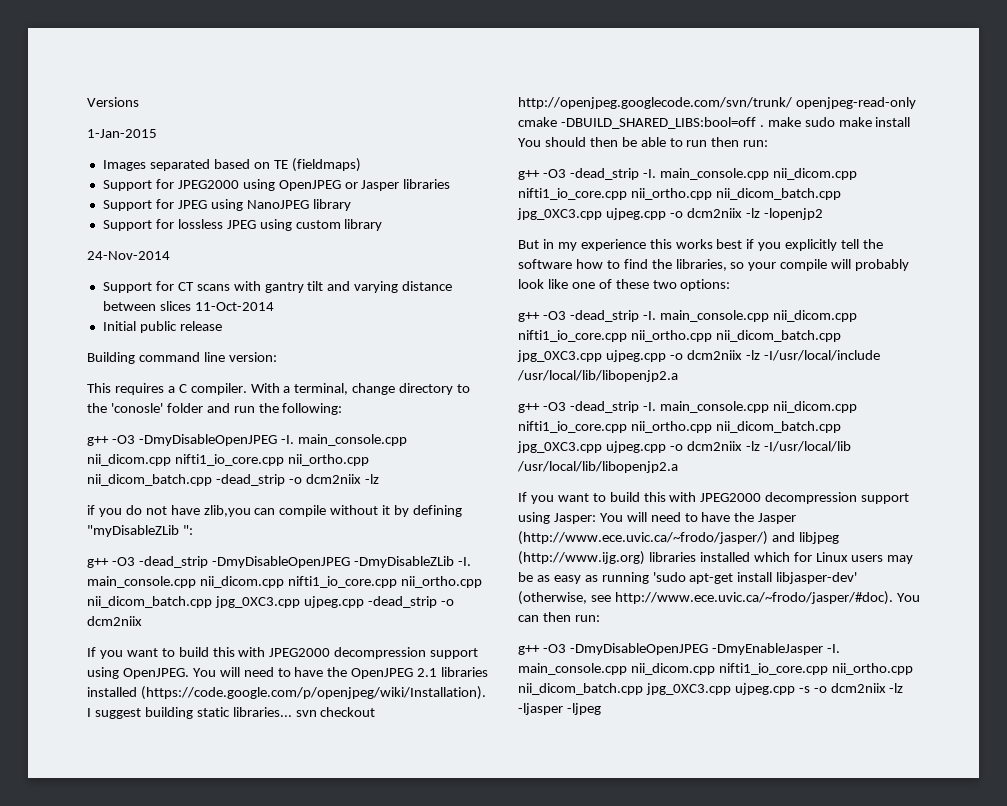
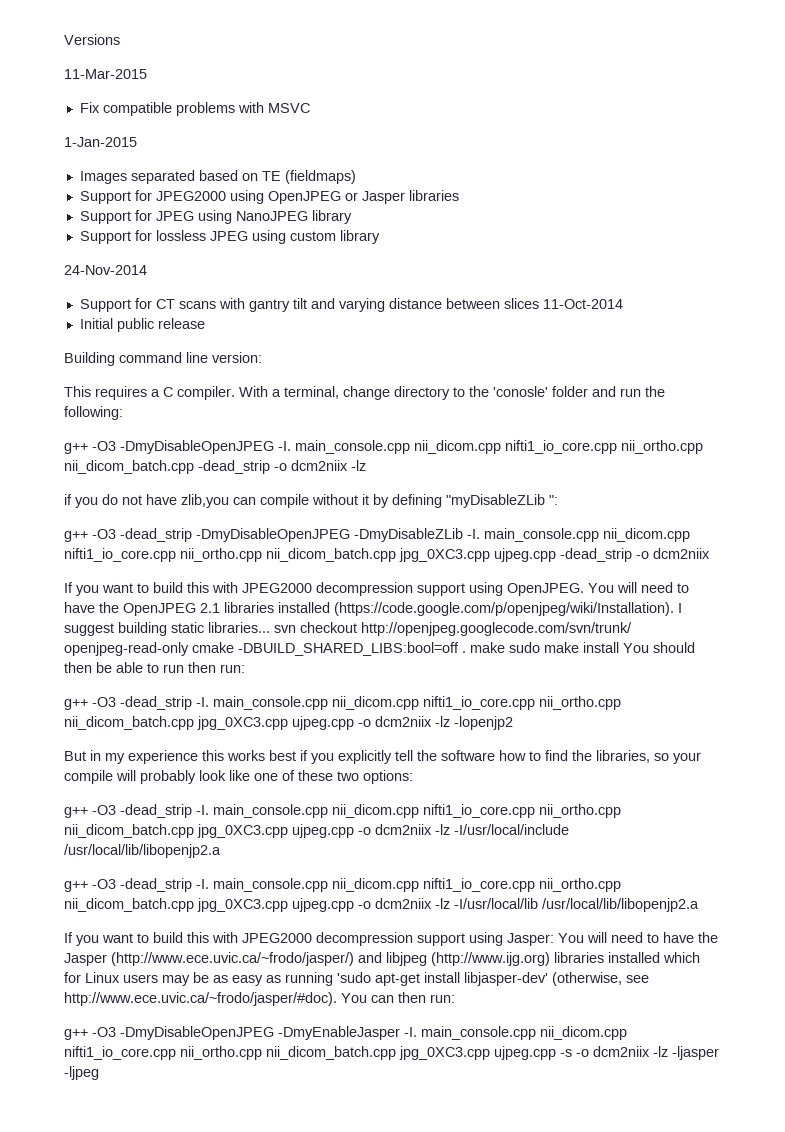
+ 11-Mar-2015
+ Fix compatible problems with MSVC

